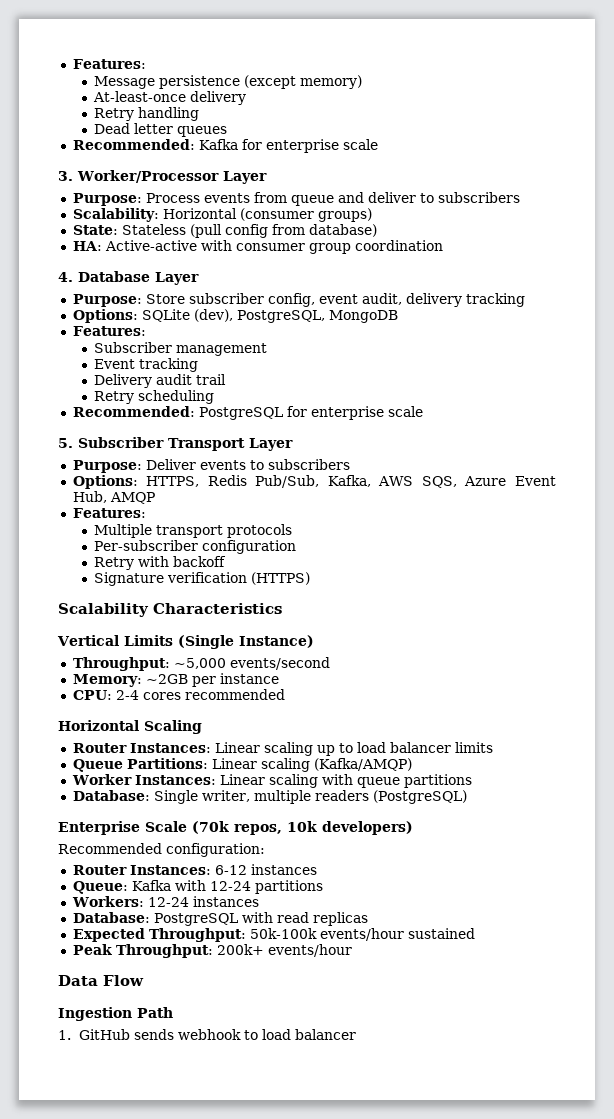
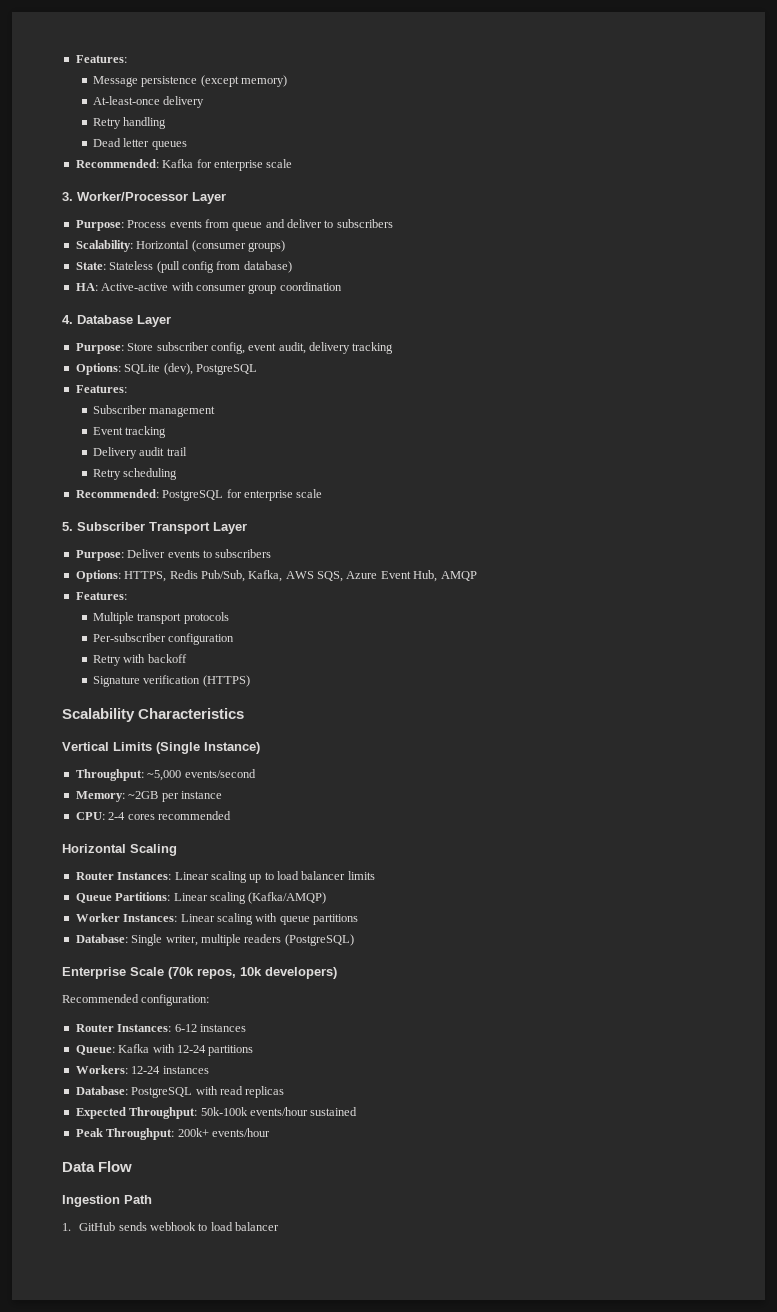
- Options: SQLite (dev), PostgreSQL, MongoDB
+ Options: SQLite (dev), PostgreSQL

